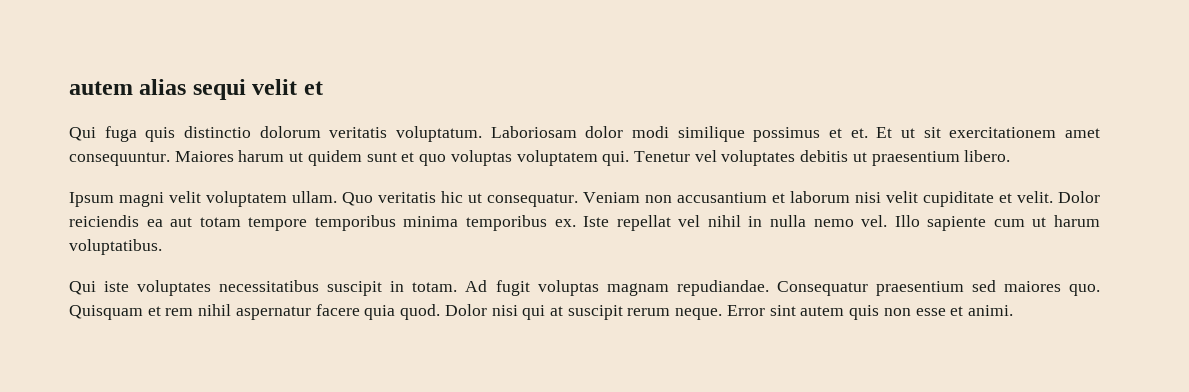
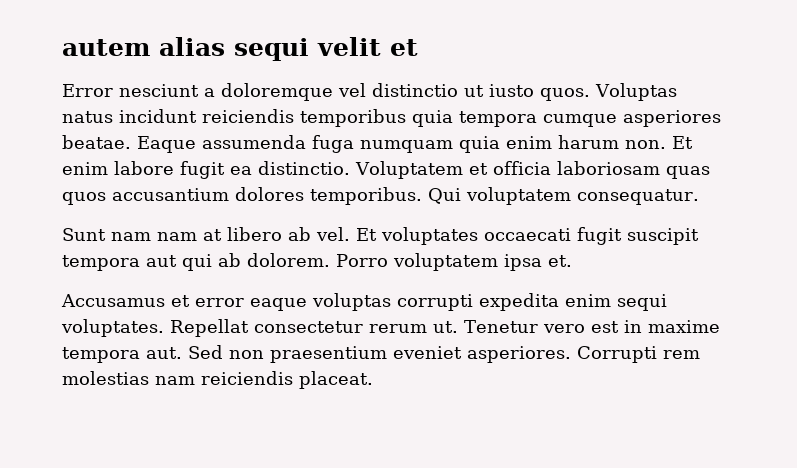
- Qui fuga quis distinctio dolorum veritatis voluptatum. Laboriosam dolor modi similique possimus et et. Et ut sit exercitationem amet consequuntur. Maiores harum ut quidem sunt et quo voluptas voluptatem qui. Tenetur vel voluptates debitis ut praesentium libero.
- Ipsum magni velit voluptatem ullam. Quo veritatis hic ut consequatur. Veniam non accusantium et laborum nisi velit cupiditate et velit. Dolor reiciendis ea aut totam tempore temporibus minima temporibus ex. Iste repellat vel nihil in nulla nemo vel. Illo sapiente cum ut harum voluptatibus.
- Qui iste voluptates necessitatibus suscipit in totam. Ad fugit voluptas magnam repudiandae. Consequatur praesentium sed maiores quo. Quisquam et rem nihil aspernatur facere quia quod. Dolor nisi qui at suscipit rerum neque. Error sint autem quis non esse et animi.
+ Error nesciunt a doloremque vel distinctio ut iusto quos. Voluptas natus incidunt reiciendis temporibus quia tempora cumque asperiores beatae. Eaque assumenda fuga numquam quia enim harum non. Et enim labore fugit ea distinctio. Voluptatem et officia laboriosam quas quos accusantium dolores temporibus. Qui voluptatem consequatur.
+ Sunt nam nam at libero ab vel. Et voluptates occaecati fugit suscipit tempora aut qui ab dolorem. Porro voluptatem ipsa et.
+ Accusamus et error eaque voluptas corrupti expedita enim sequi voluptates. Repellat consectetur rerum ut. Tenetur vero est in maxime tempora aut. Sed non praesentium eveniet asperiores. Corrupti rem molestias nam reiciendis placeat.

